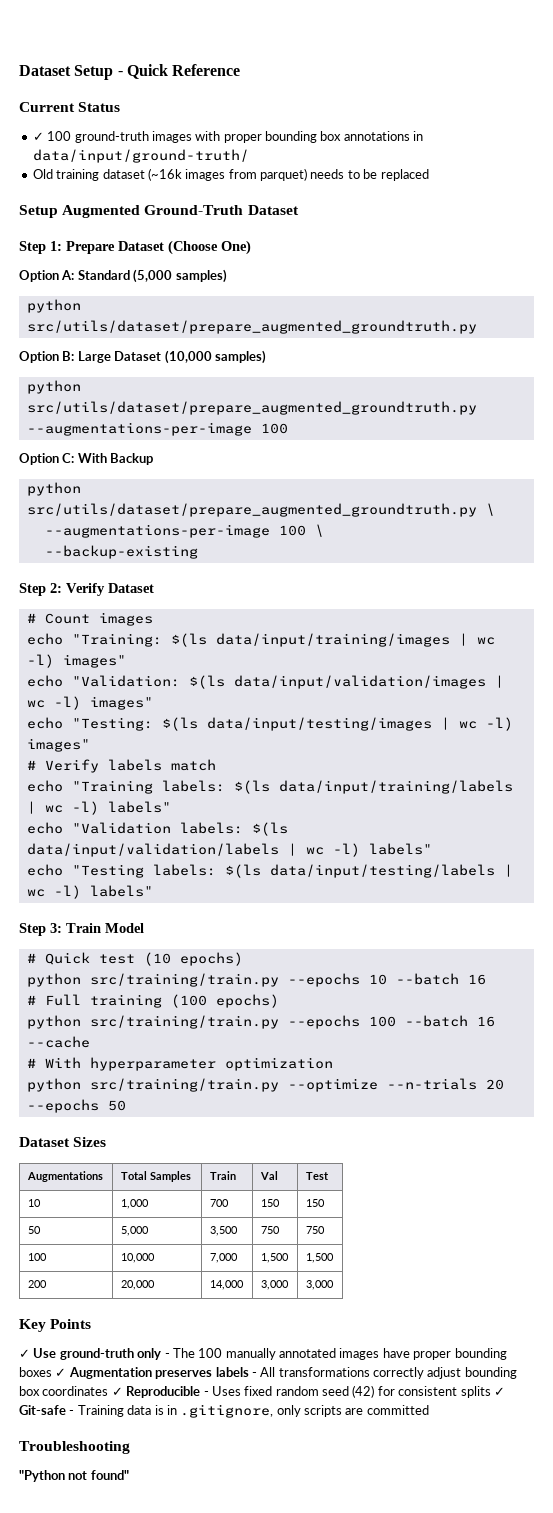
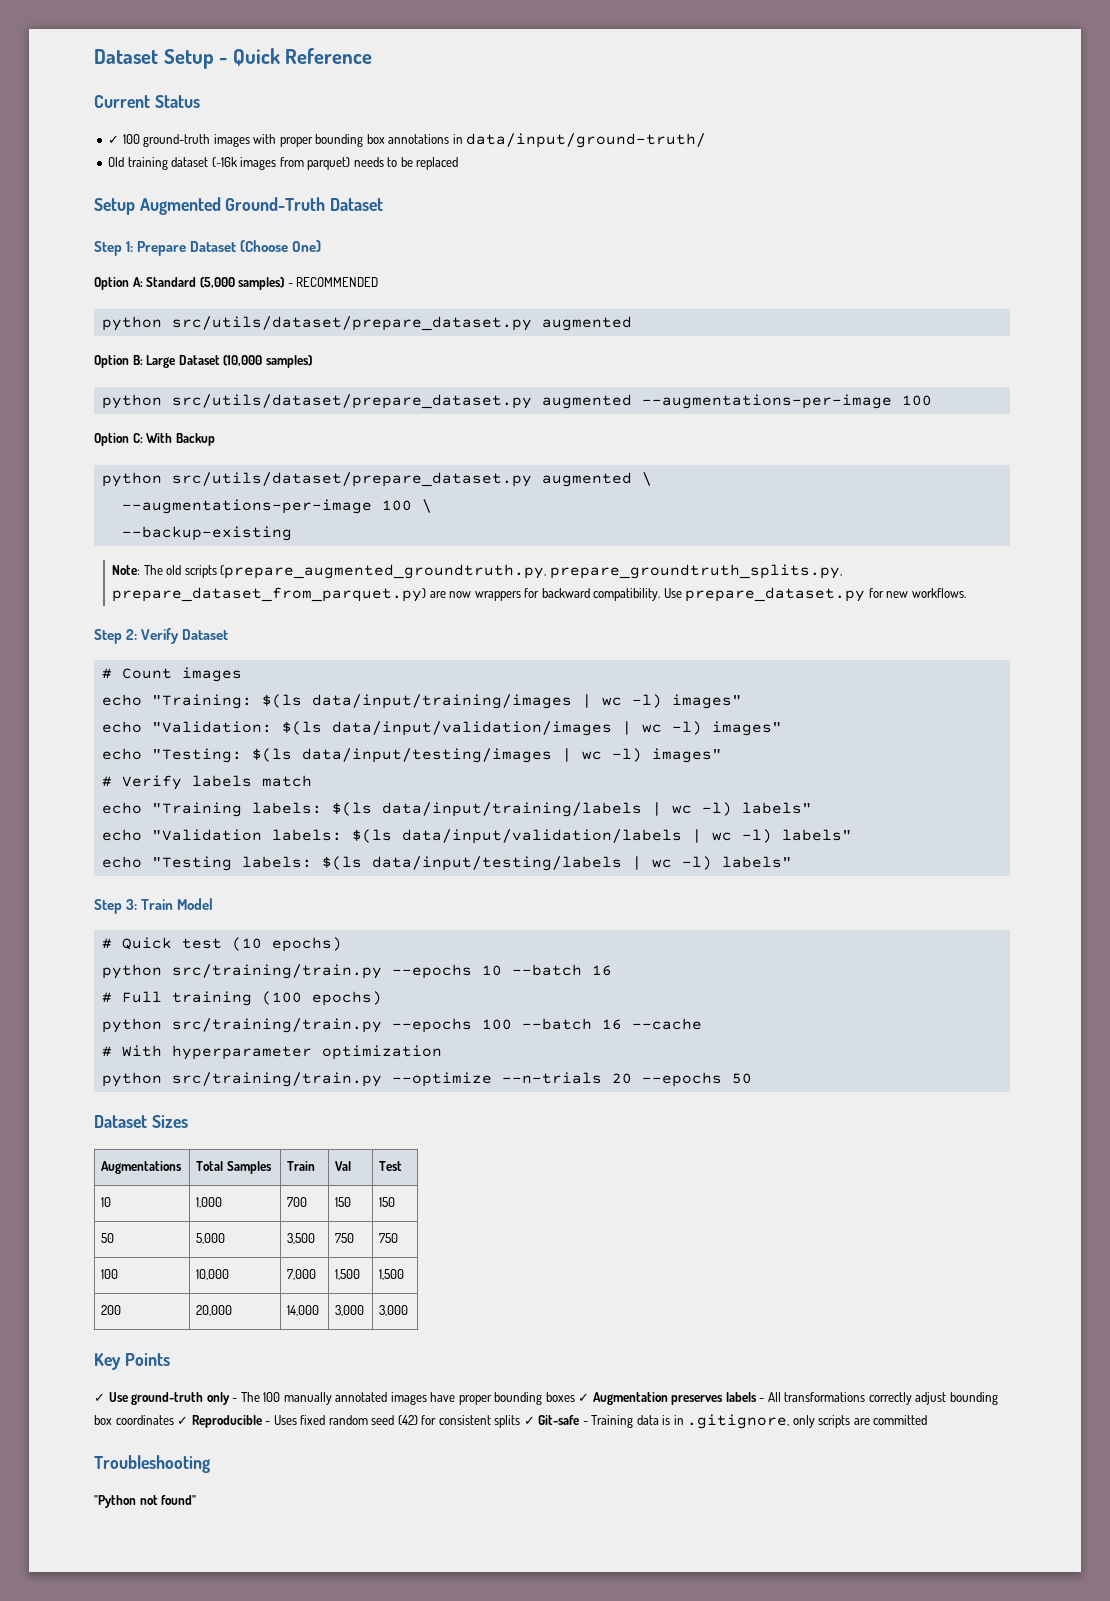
- Option A: Standard (5,000 samples)
- python src/utils/dataset/prepare_augmented_groundtruth.py
+ Option A: Standard (5,000 samples) - RECOMMENDED
+ python src/utils/dataset/prepare_dataset.py augmented
- python src/utils/dataset/prepare_augmented_groundtruth.py --augmentations-per-image 100
+ python src/utils/dataset/prepare_dataset.py augmented --augmentations-per-image 100
- python src/utils/dataset/prepare_augmented_groundtruth.py \
+ python src/utils/dataset/prepare_dataset.py augmented \
+ Note: The old scripts (prepare_augmented_groundtruth.py, prepare_groundtruth_splits.py, prepare_dataset_from_parquet.py) are now wrappers for backward compatibility. Use prepare_dataset.py for new workflows.

